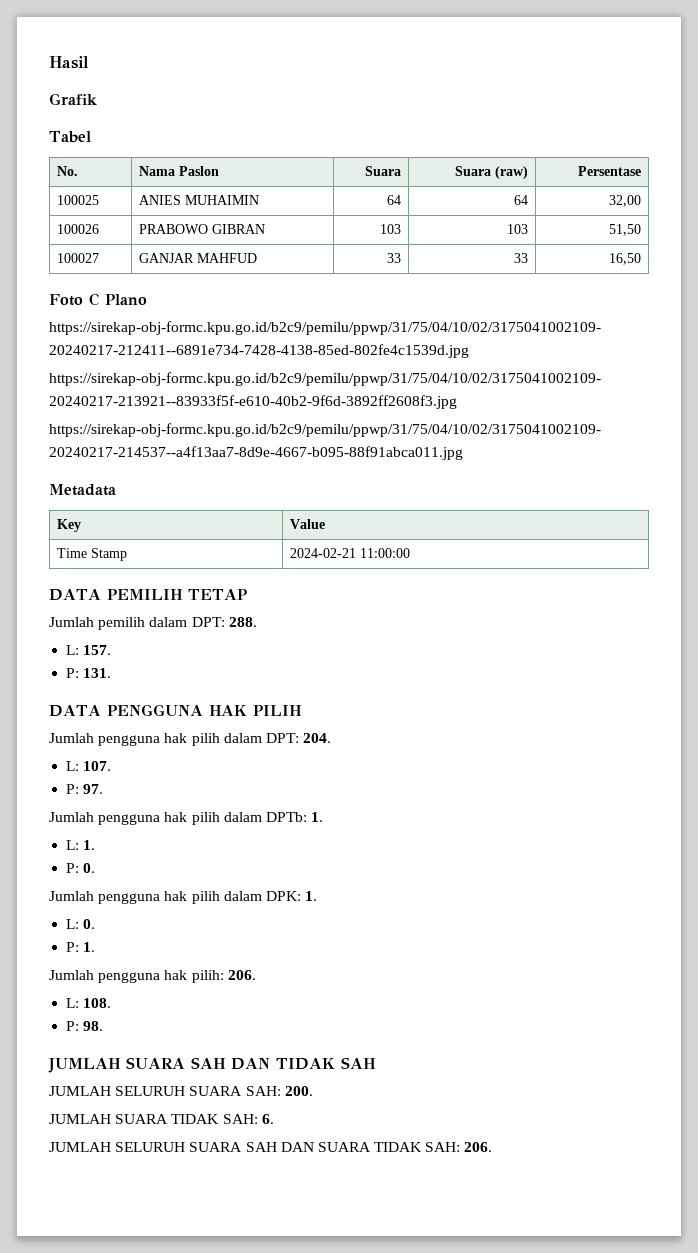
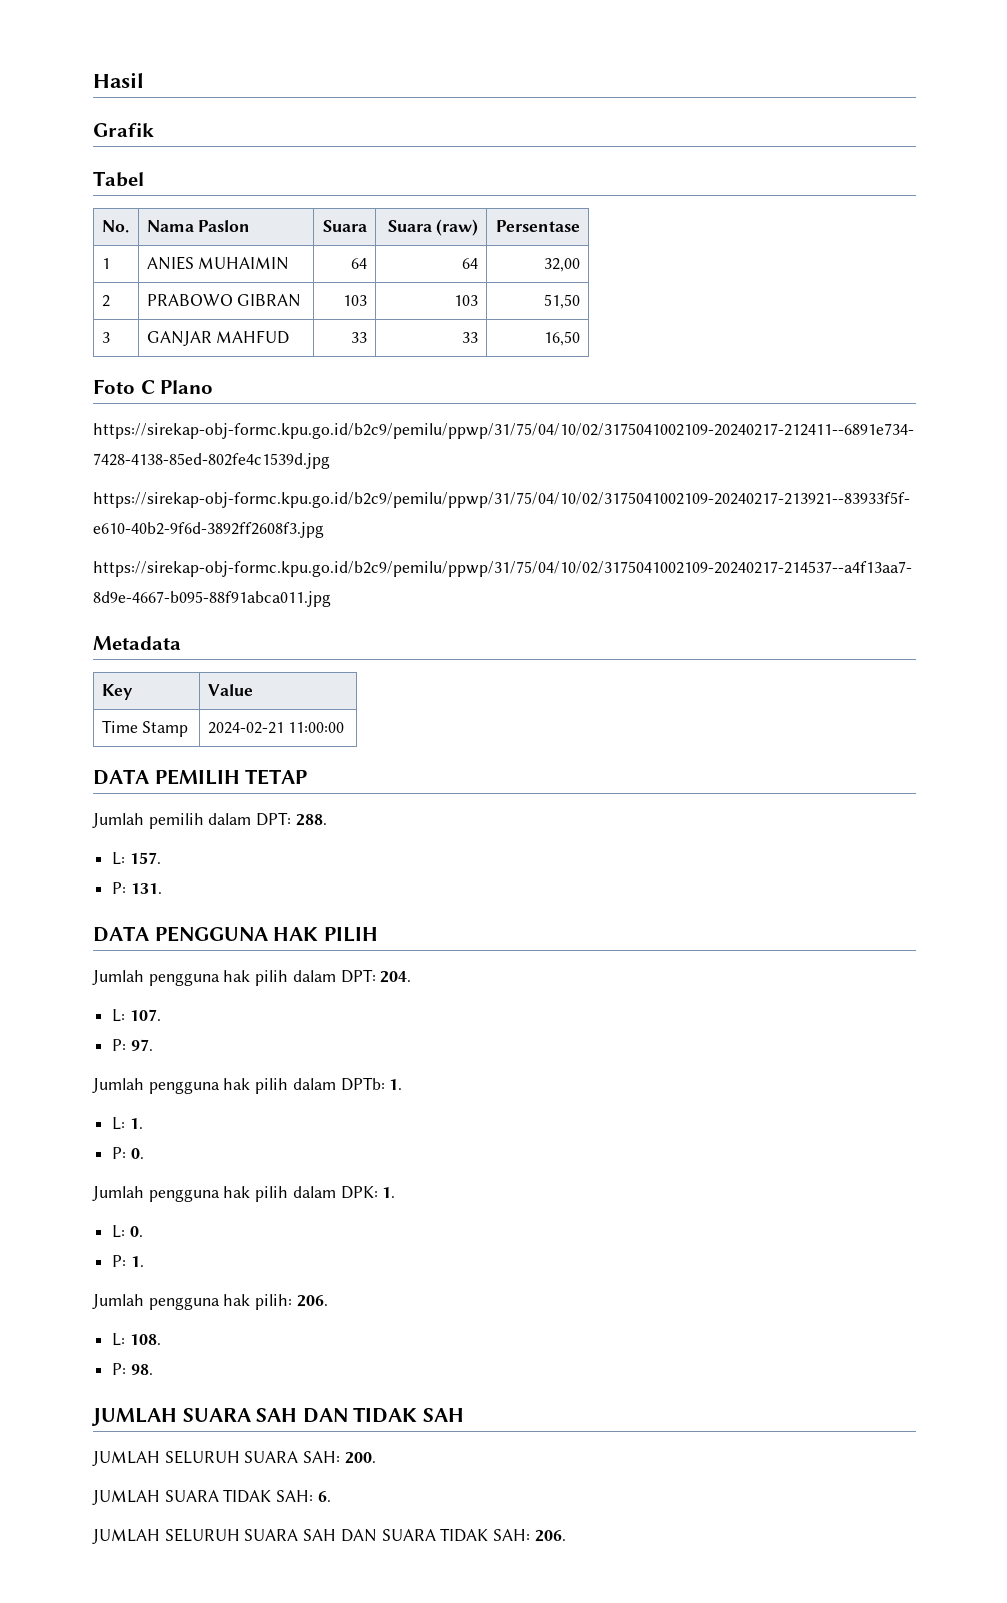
- 100025 | ANIES MUHAIMIN | 64 | 64 | 32,00
+ 1 | ANIES MUHAIMIN | 64 | 64 | 32,00
- 100026 | PRABOWO GIBRAN | 103 | 103 | 51,50
+ 2 | PRABOWO GIBRAN | 103 | 103 | 51,50
- 100027 | GANJAR MAHFUD | 33 | 33 | 16,50
+ 3 | GANJAR MAHFUD | 33 | 33 | 16,50

